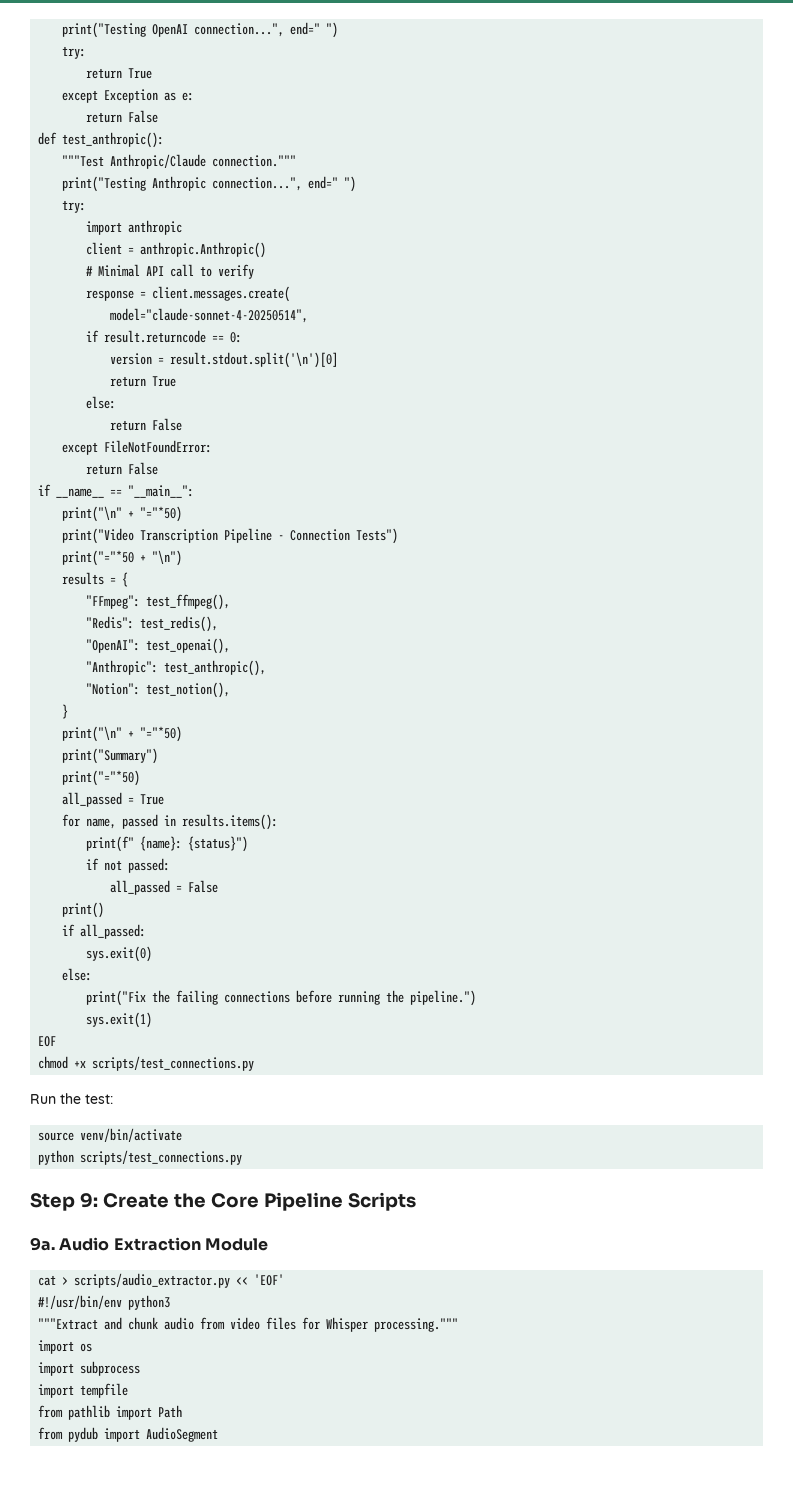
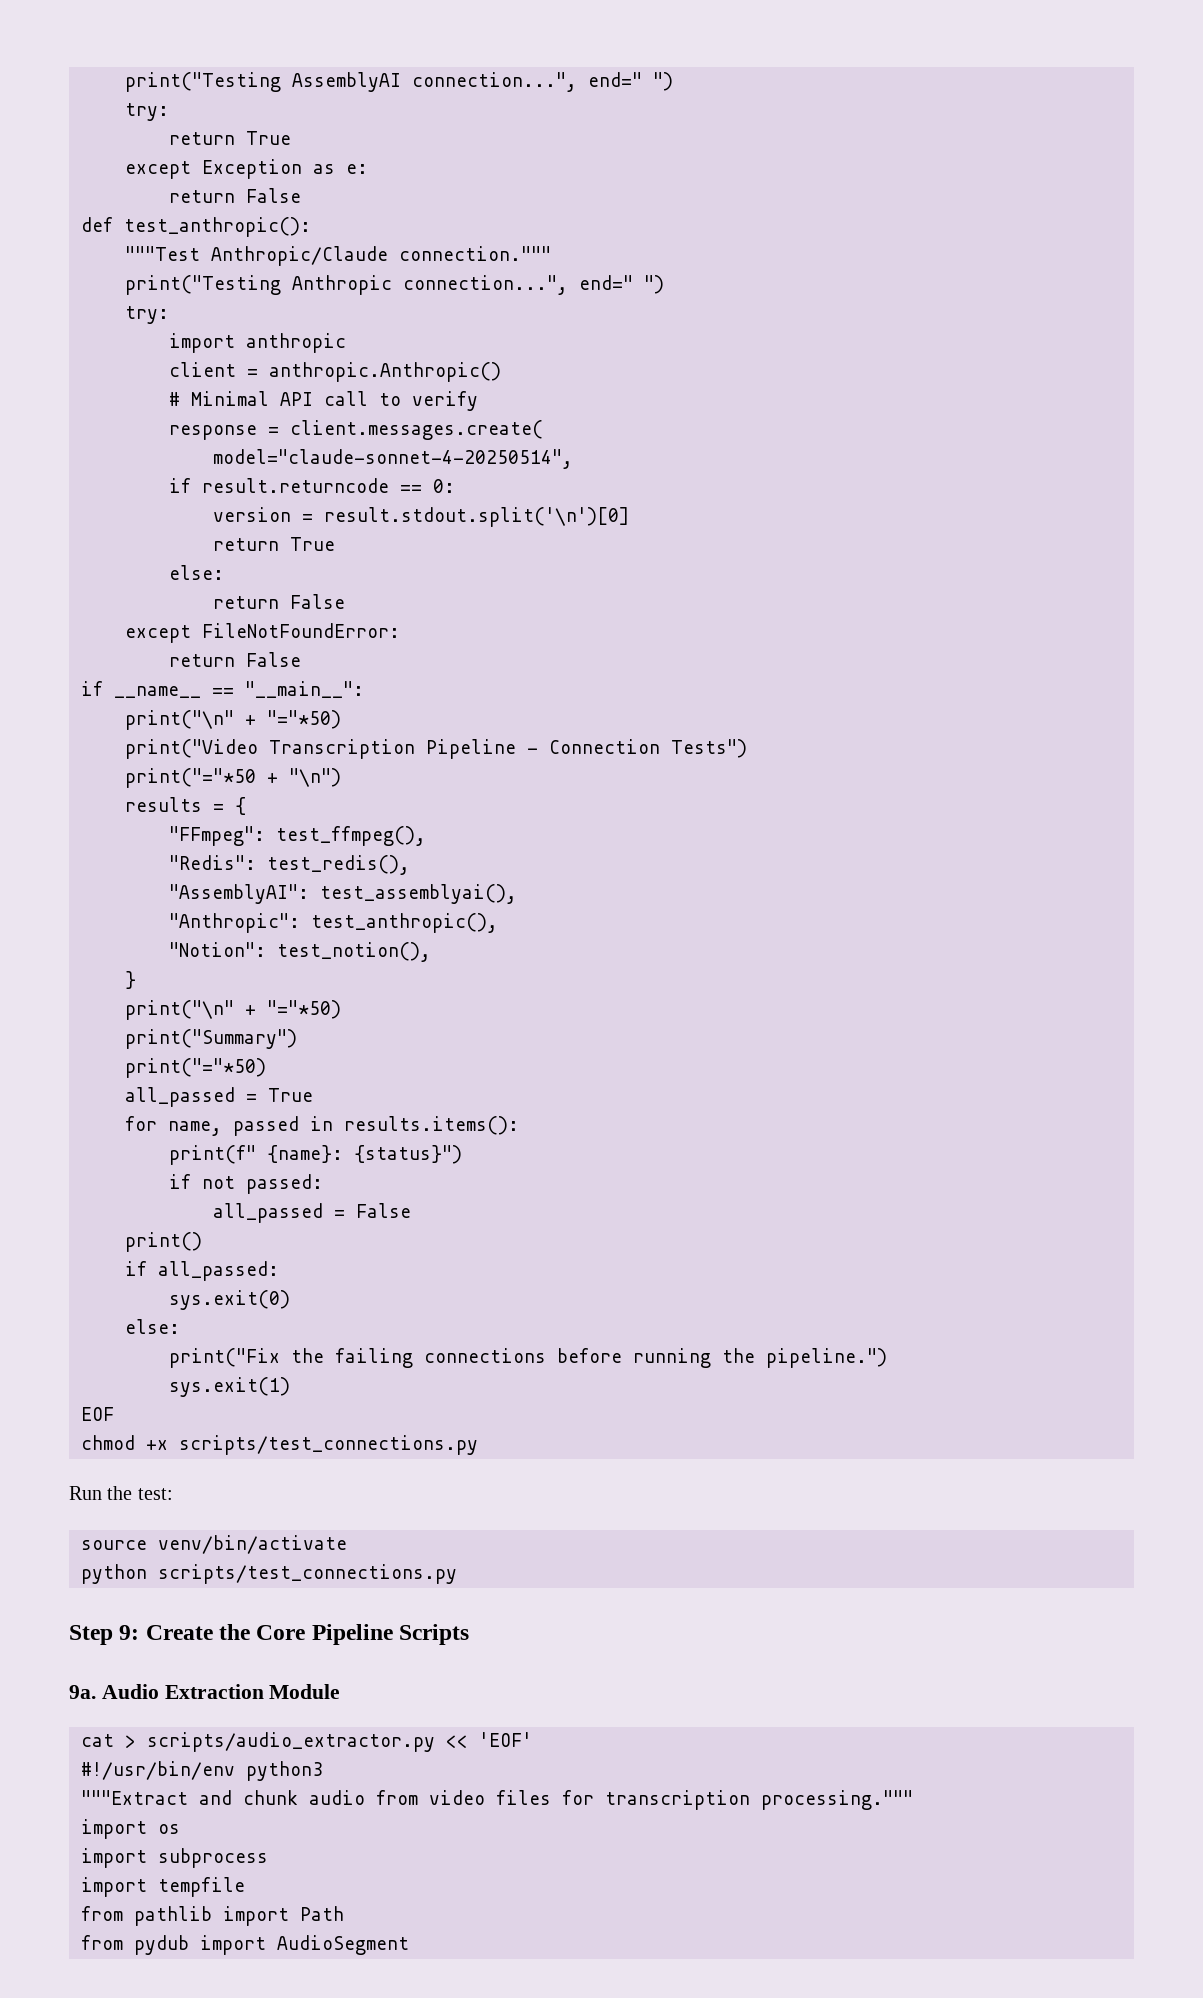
- print("Testing OpenAI connection...", end=" ")
+ print("Testing AssemblyAI connection...", end=" ")
- "OpenAI": test_openai(),
+ "AssemblyAI": test_assemblyai(),
- """Extract and chunk audio from video files for Whisper processing."""
+ """Extract and chunk audio from video files for transcription processing."""

